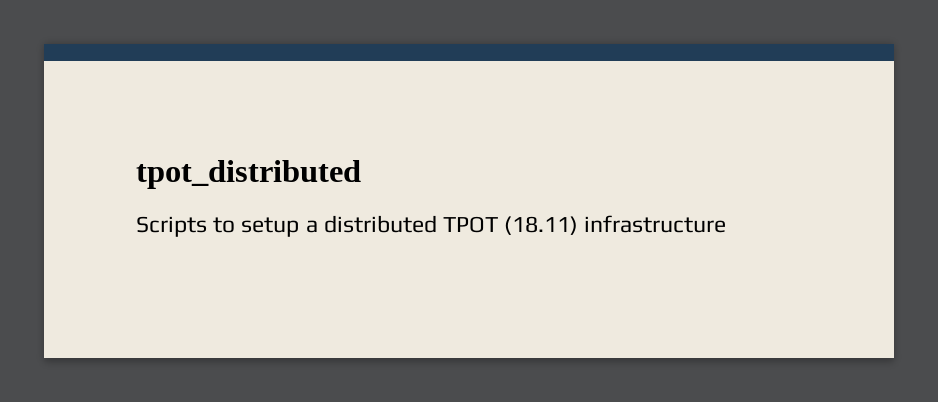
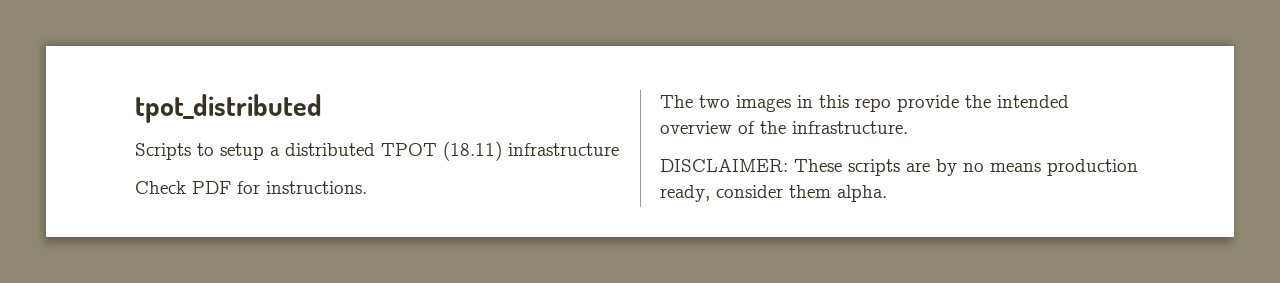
+ Check PDF for instructions.
+ The two images in this repo provide the intended overview of the infrastructure.
+ DISCLAIMER: These scripts are by no means production ready, consider them alpha.

